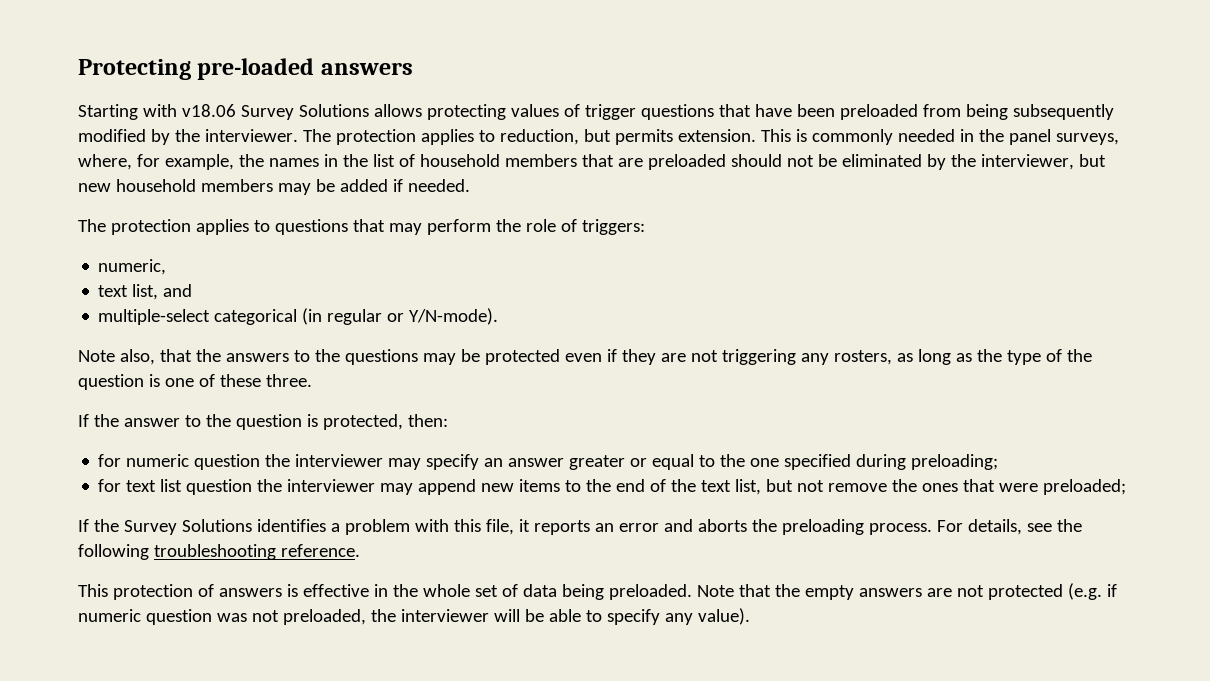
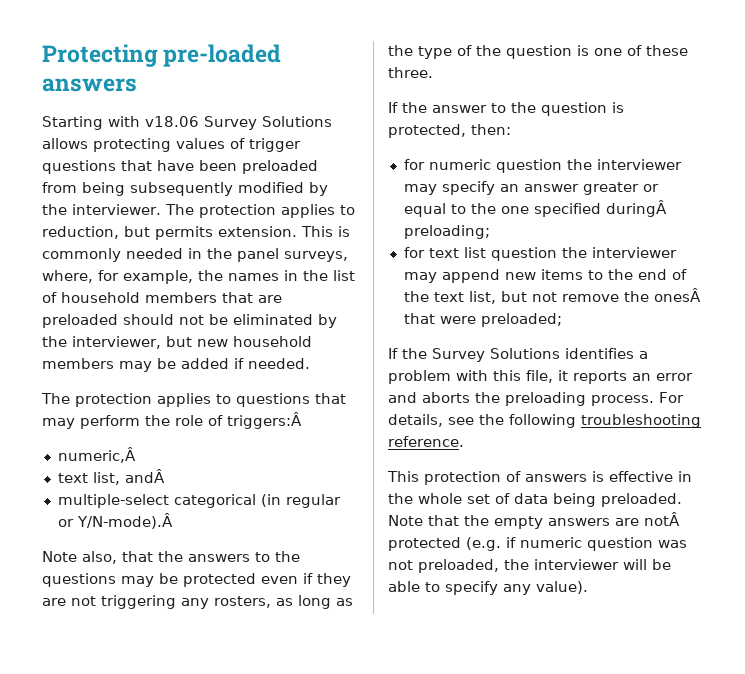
- The protection applies to questions that may perform the role of triggers:
- numeric,
- text list, and
+ The protection applies to questions that may perform the role of triggers:Â
+ numeric,Â
+ text list, andÂ
- multiple-select categorical (in regular or Y/N-mode).
+ multiple-select categorical (in regular or Y/N-mode).Â
- for numeric question the interviewer may specify an answer greater or equal to the one specified during preloading;
+ for numeric question the interviewer may specify an answer greater or equal to the one specified duringÂ preloading;
- for text list question the interviewer may append new items to the end of the text list, but not remove the ones that were preloaded;
+ for text list question the interviewer may append new items to the end of the text list, but not remove the onesÂ that were preloaded;
- Note that the empty answers are not protected (e.g. if numeric question was not preloaded, the interviewer will be able to specify any value).
+ Note that the empty answers are notÂ protected (e.g. if numeric question was not preloaded, the interviewer will be able to specify any value).

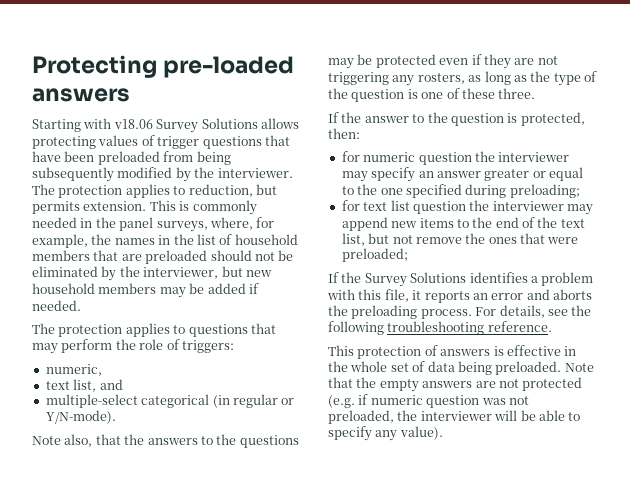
- The protection applies to questions that may perform the role of triggers:Â
- numeric,Â
- text list, andÂ
+ The protection applies to questions that may perform the role of triggers:
+ numeric,
+ text list, and
- multiple-select categorical (in regular or Y/N-mode).Â
+ multiple-select categorical (in regular or Y/N-mode).
- for numeric question the interviewer may specify an answer greater or equal to the one specified duringÂ preloading;
+ for numeric question the interviewer may specify an answer greater or equal to the one specified during preloading;
- for text list question the interviewer may append new items to the end of the text list, but not remove the onesÂ that were preloaded;
+ for text list question the interviewer may append new items to the end of the text list, but not remove the ones that were preloaded;
- Note that the empty answers are notÂ protected (e.g. if numeric question was not preloaded, the interviewer will be able to specify any value).
+ Note that the empty answers are not protected (e.g. if numeric question was not preloaded, the interviewer will be able to specify any value).

